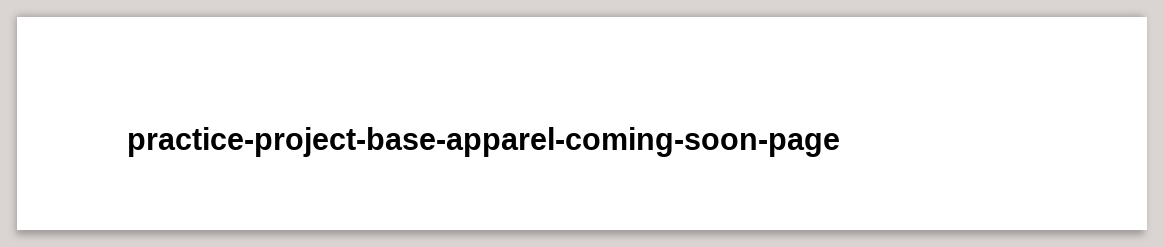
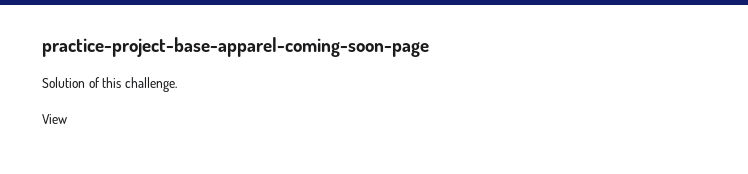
+ Solution of this challenge.
+ View

